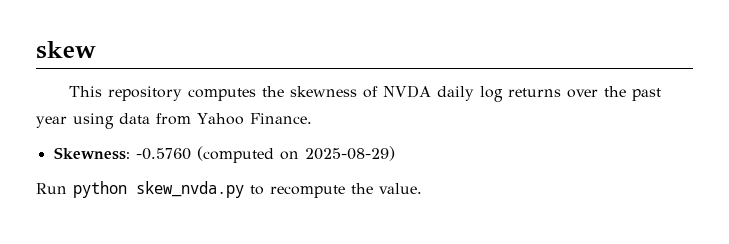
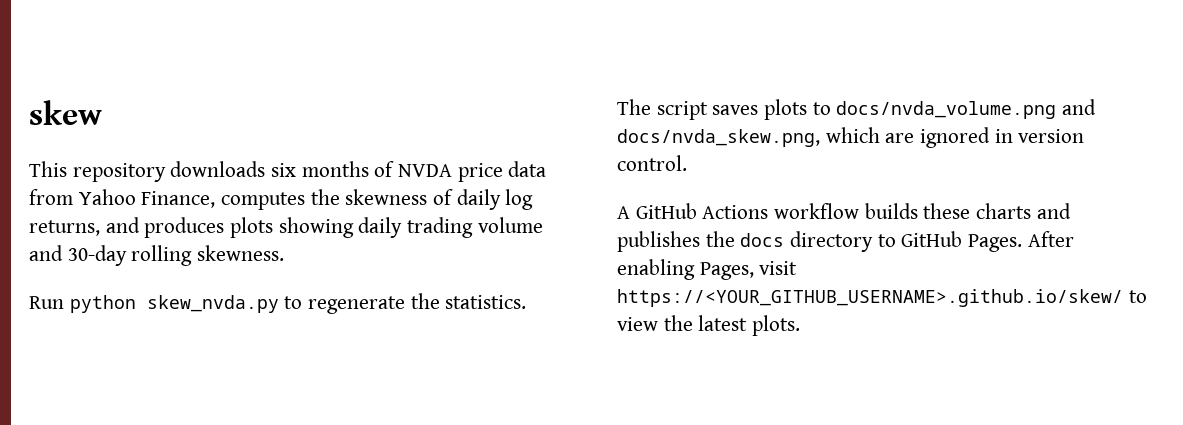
- This repository computes the skewness of NVDA daily log returns over the past year using data from Yahoo Finance.
- Skewness: -0.5760 (computed on 2025-08-29)
- Run python skew_nvda.py to recompute the value.
+ This repository downloads six months of NVDA price data from Yahoo Finance, computes the skewness of daily log returns, and produces plots showing daily trading volume and 30‑day rolling skewness.
+ Run python skew_nvda.py to regenerate the statistics. The script saves plots to docs/nvda_volume.png and docs/nvda_skew.png, which are ignored in version control.
+ A GitHub Actions workflow builds these charts and publishes the docs directory to GitHub Pages. After enabling Pages, visit https://<YOUR_GITHUB_USERNAME>.github.io/skew/ to view the latest plots.

